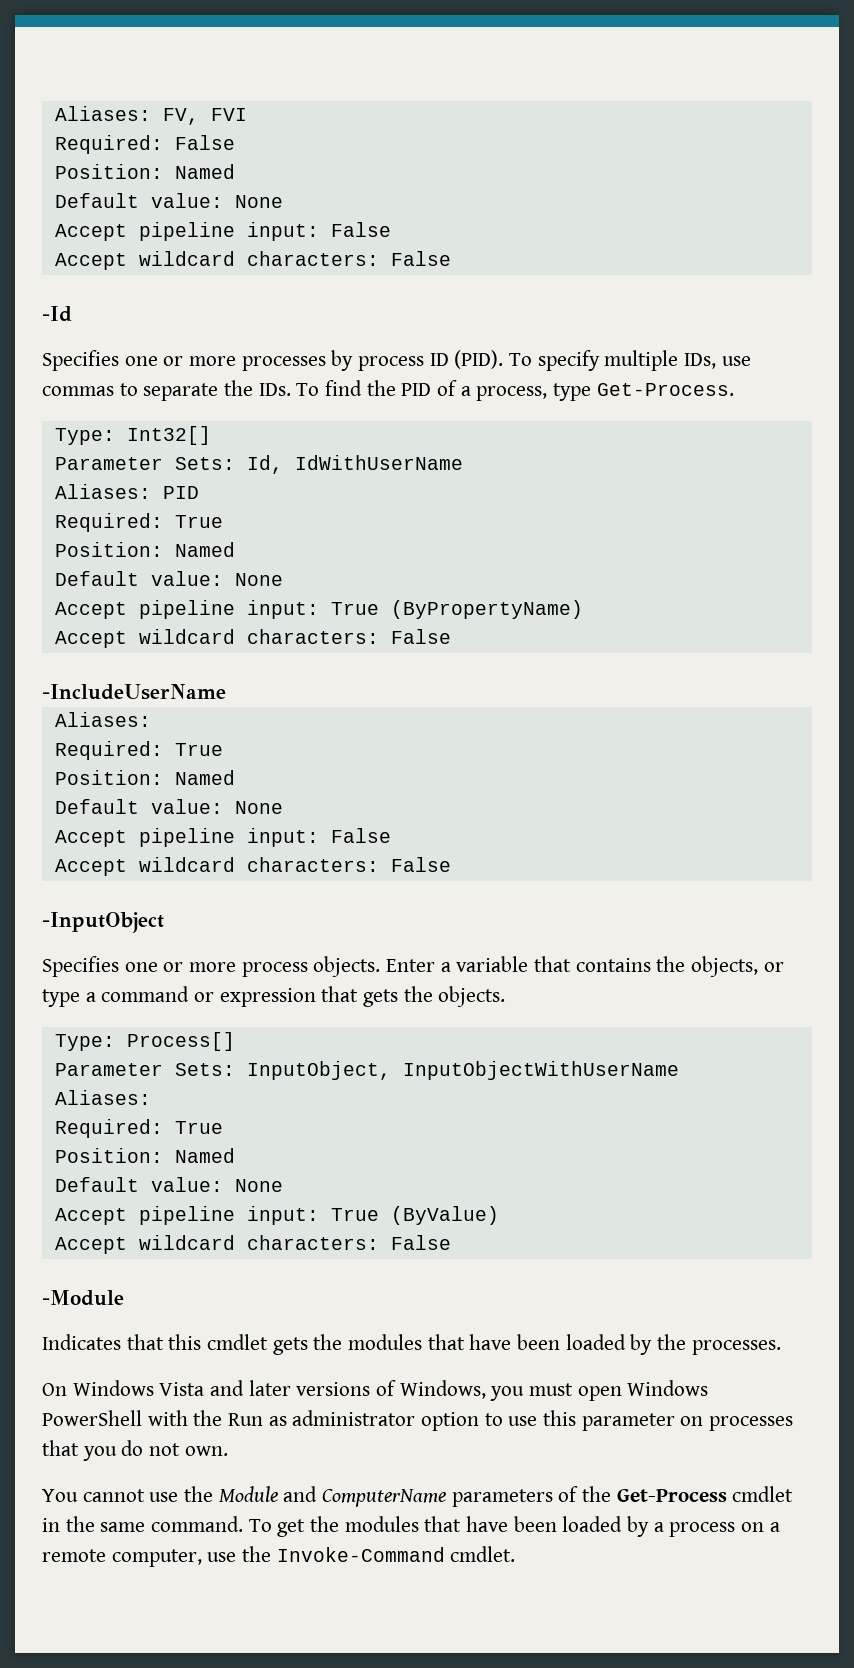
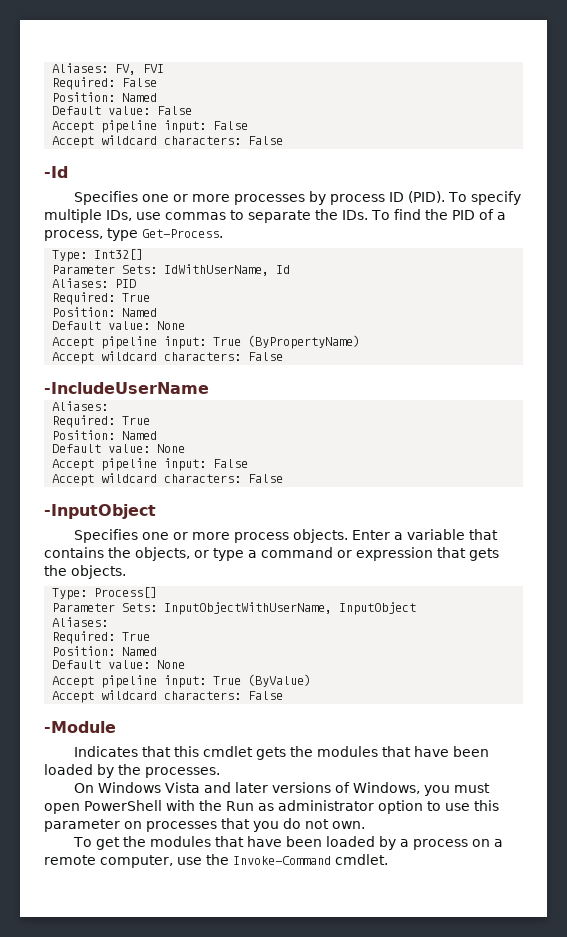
  Required: False
  Position: Named
- Default value: None
+ Default value: False
- Parameter Sets: Id, IdWithUserName
+ Parameter Sets: IdWithUserName, Id
- Parameter Sets: InputObject, InputObjectWithUserName
+ Parameter Sets: InputObjectWithUserName, InputObject
- On Windows Vista and later versions of Windows, you must open Windows PowerShell with the Run as administrator option to use this parameter on processes that you do not own.
+ On Windows Vista and later versions of Windows, you must open PowerShell with the Run as administrator option to use this parameter on processes that you do not own.
- You cannot use the Module and ComputerName parameters of the Get-Process cmdlet in the same command.

